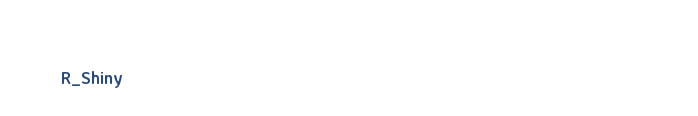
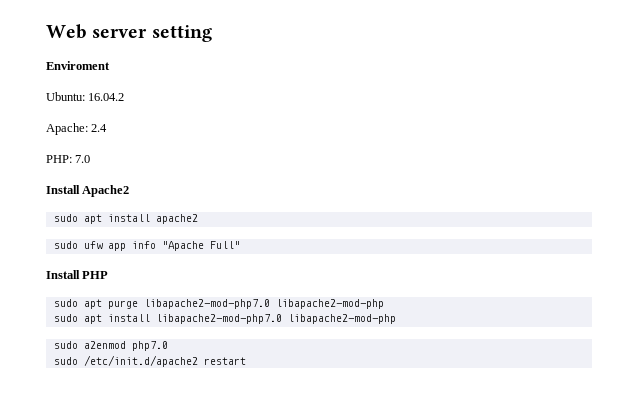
- R_Shiny
+ Web server setting
+ Enviroment
+ Ubuntu: 16.04.2
+ Apache: 2.4
+ PHP: 7.0
+ Install Apache2
+ sudo apt install apache2
+ sudo ufw app info "Apache Full"
+ Install PHP
+ sudo apt purge libapache2-mod-php7.0 libapache2-mod-php
+ sudo apt install libapache2-mod-php7.0 libapache2-mod-php
+ sudo a2enmod php7.0
+ sudo /etc/init.d/apache2 restart

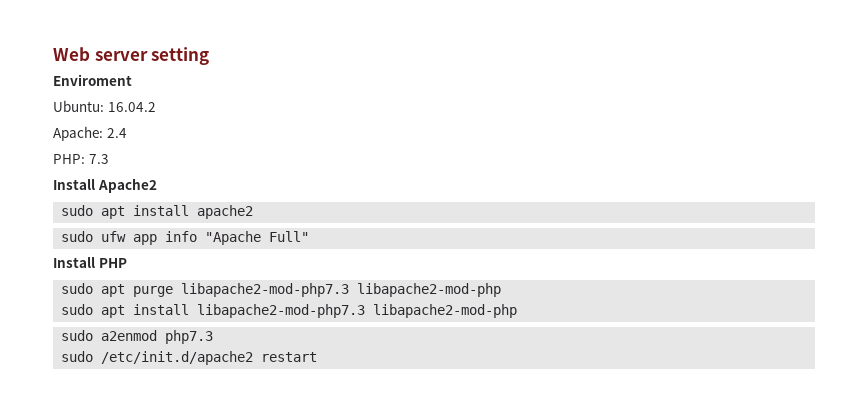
- PHP: 7.0
+ PHP: 7.3
- sudo apt purge libapache2-mod-php7.0 libapache2-mod-php
+ sudo apt purge libapache2-mod-php7.3 libapache2-mod-php
- sudo apt install libapache2-mod-php7.0 libapache2-mod-php
+ sudo apt install libapache2-mod-php7.3 libapache2-mod-php
- sudo a2enmod php7.0
+ sudo a2enmod php7.3

